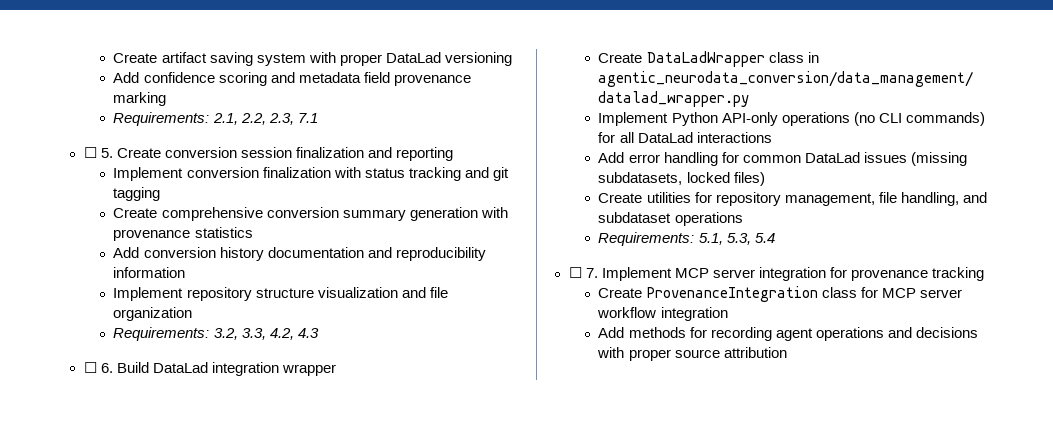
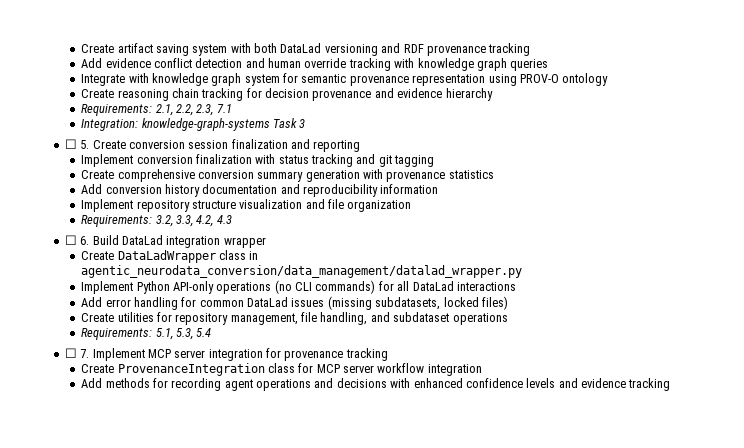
- Create artifact saving system with proper DataLad versioning
- Add confidence scoring and metadata field provenance marking
+ Create artifact saving system with both DataLad versioning and RDF provenance tracking
+ Add evidence conflict detection and human override tracking with knowledge graph queries
+ Integrate with knowledge graph system for semantic provenance representation using PROV-O ontology
+ Create reasoning chain tracking for decision provenance and evidence hierarchy
+ Integration: knowledge-graph-systems Task 3
- Add methods for recording agent operations and decisions with proper source attribution
+ Add methods for recording agent operations and decisions with enhanced confidence levels and evidence tracking

